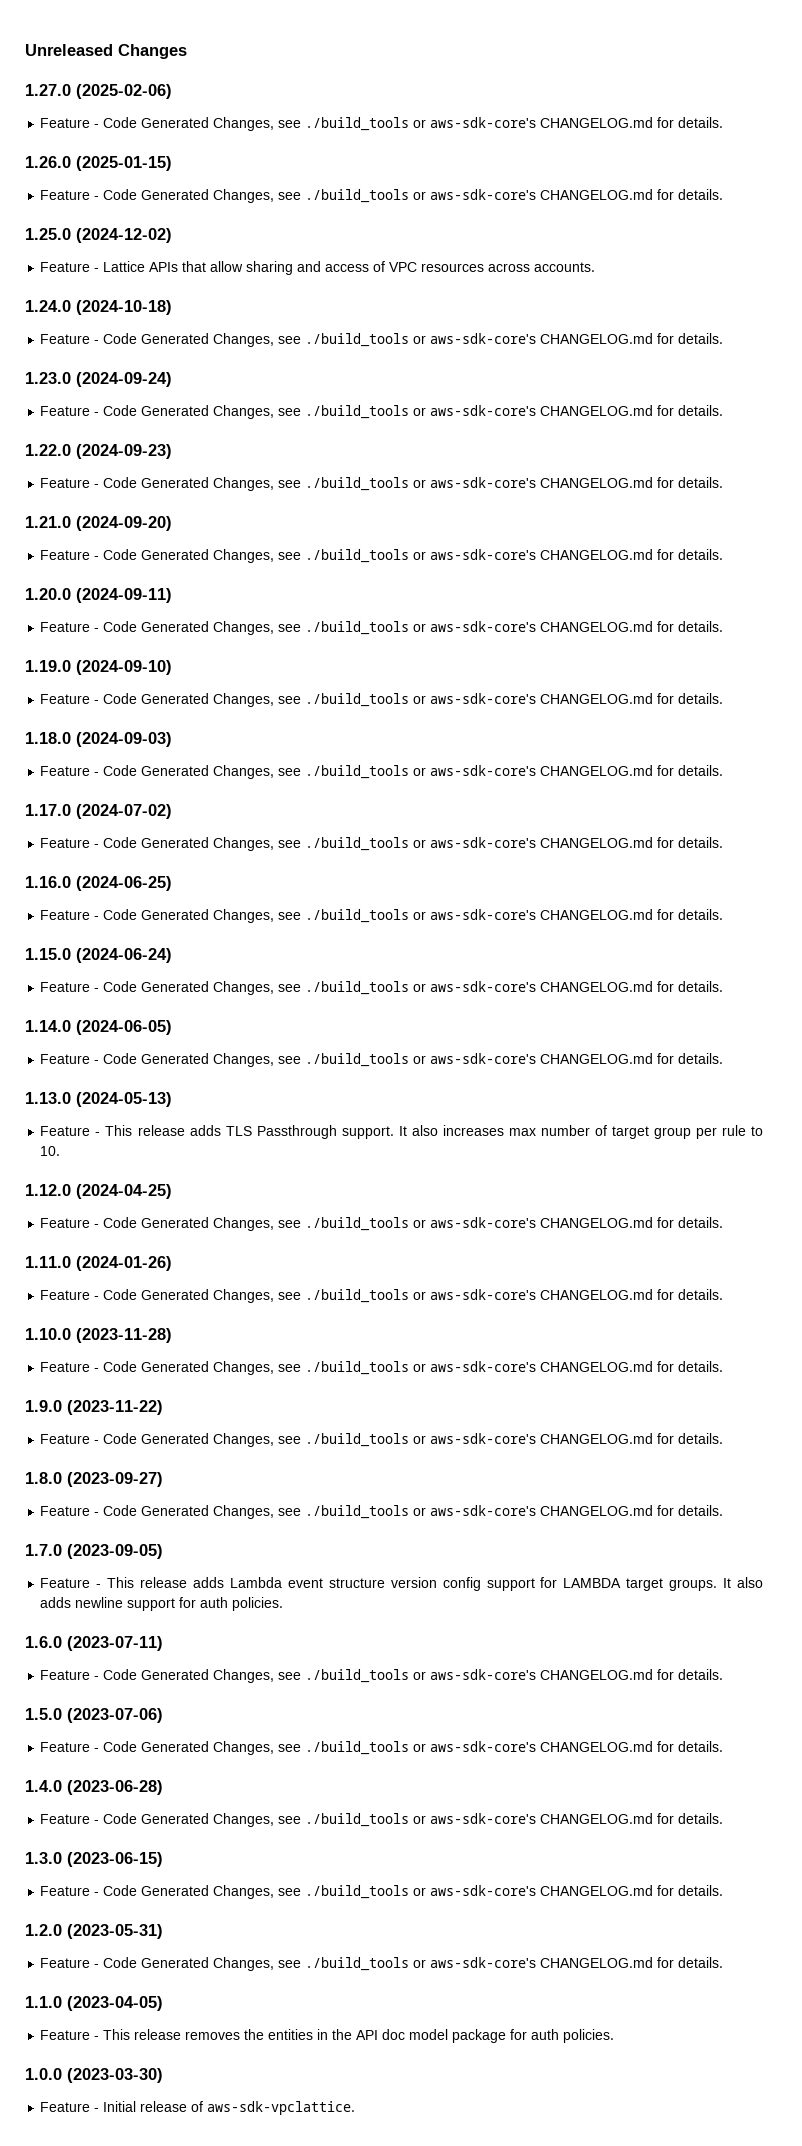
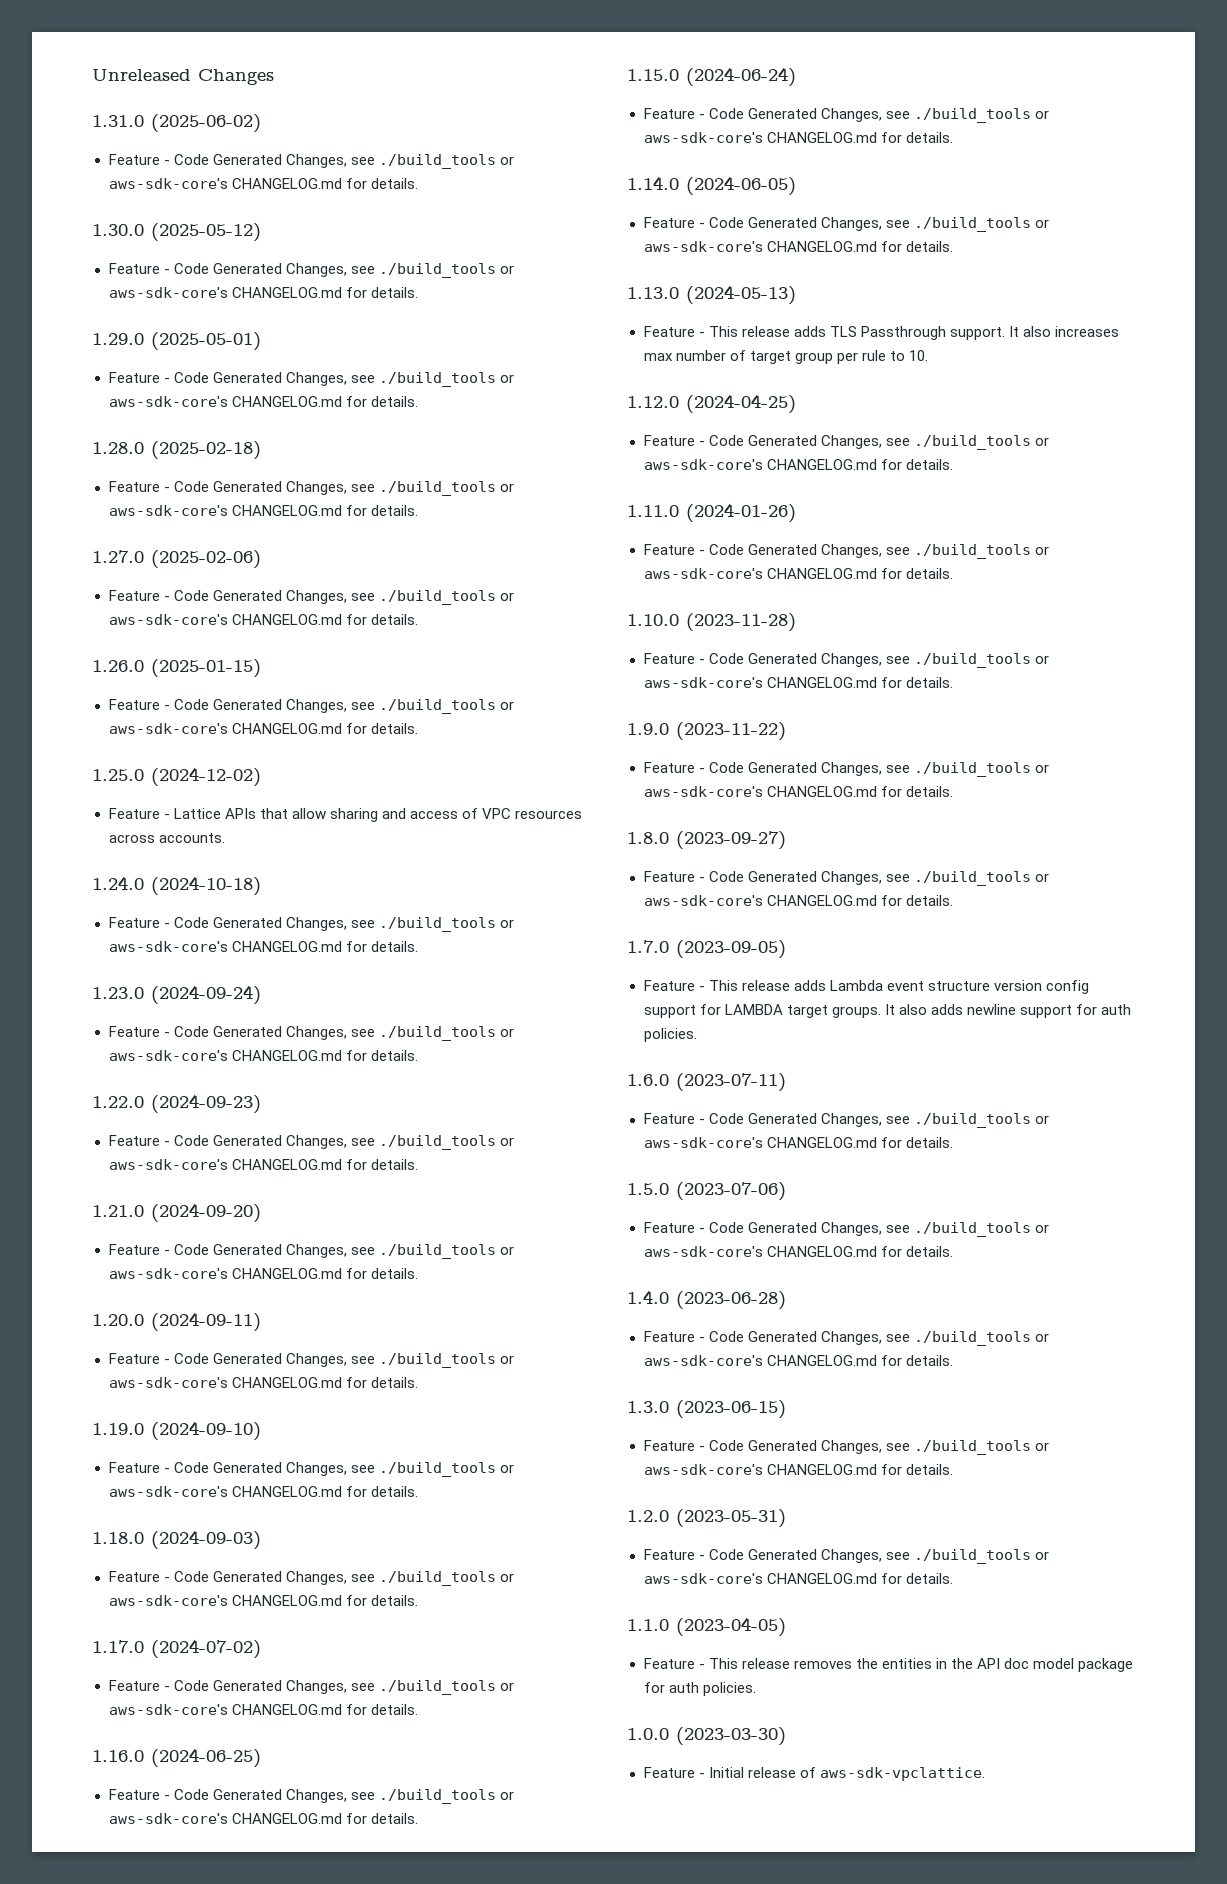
+ 1.31.0 (2025-06-02)
+ Feature - Code Generated Changes, see ./build_tools or aws-sdk-core's CHANGELOG.md for details.
+ 1.30.0 (2025-05-12)
+ Feature - Code Generated Changes, see ./build_tools or aws-sdk-core's CHANGELOG.md for details.
+ 1.29.0 (2025-05-01)
+ Feature - Code Generated Changes, see ./build_tools or aws-sdk-core's CHANGELOG.md for details.
+ 1.28.0 (2025-02-18)
+ Feature - Code Generated Changes, see ./build_tools or aws-sdk-core's CHANGELOG.md for details.

